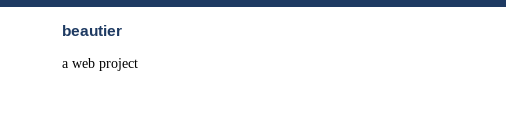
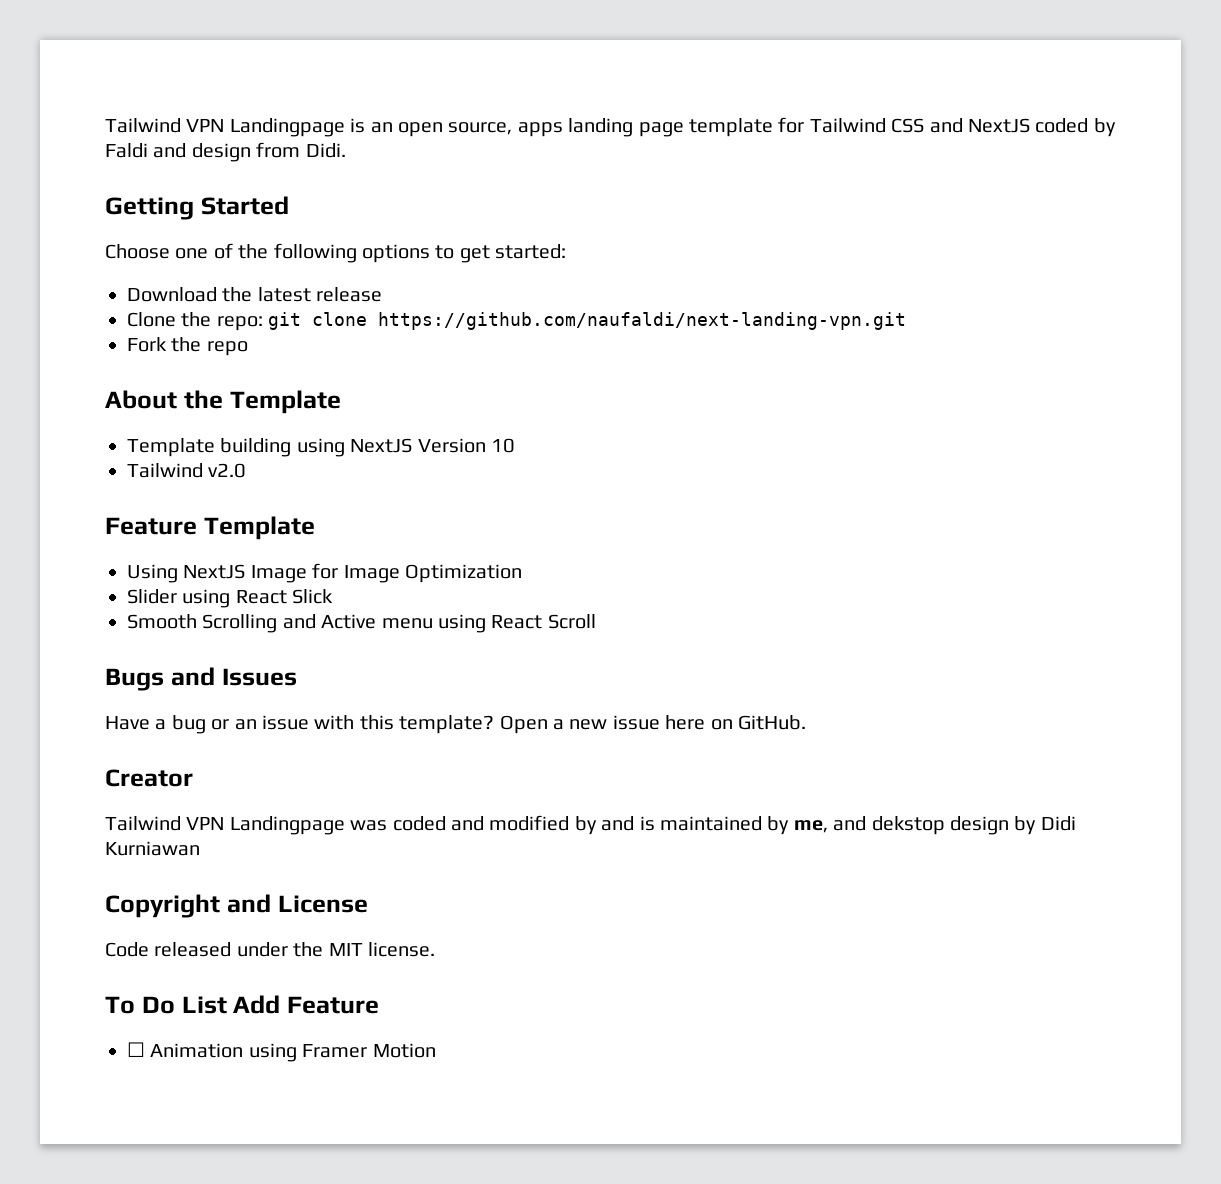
- beautier
- a web project
+ Tailwind VPN Landingpage is an open source, apps landing page template for Tailwind CSS and NextJS coded by Faldi and design from Didi.
+ Getting Started
+ Choose one of the following options to get started:
+ Download the latest release
+ Clone the repo: git clone https://github.com/naufaldi/next-landing-vpn.git
+ Fork the repo
+ About the Template
+ Template building using NextJS Version 10
+ Tailwind v2.0
+ Feature Template
+ Using NextJS Image for Image Optimization
+ Slider using React Slick
+ Smooth Scrolling and Active menu using React Scroll
+ Bugs and Issues
+ Have a bug or an issue with this template? Open a new issue here on GitHub.
+ Creator
+ Tailwind VPN Landingpage was coded and modified by and is maintained by me, and dekstop design by Didi Kurniawan
+ Copyright and License
+ Code released under the MIT license.
+ To Do List Add Feature
+ ☐ Animation using Framer Motion

